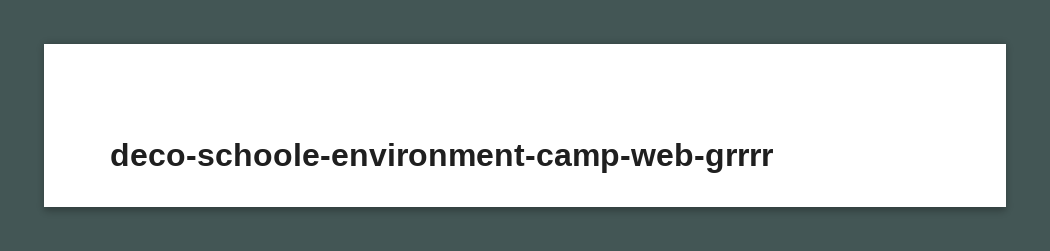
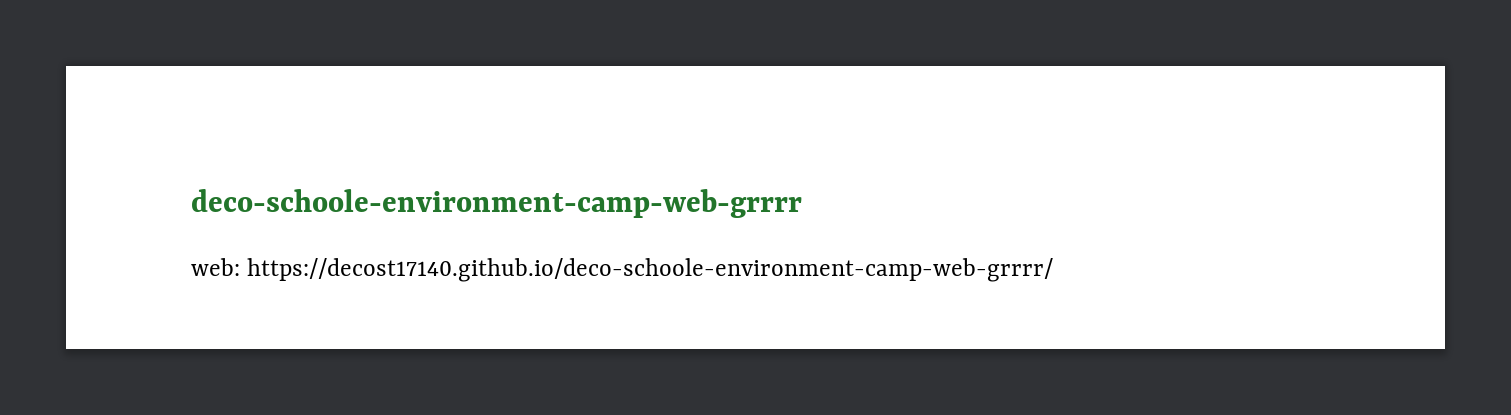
+ web: https://decost17140.github.io/deco-schoole-environment-camp-web-grrrr/

